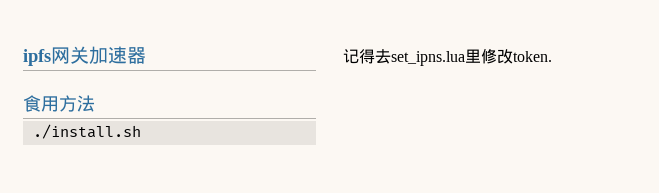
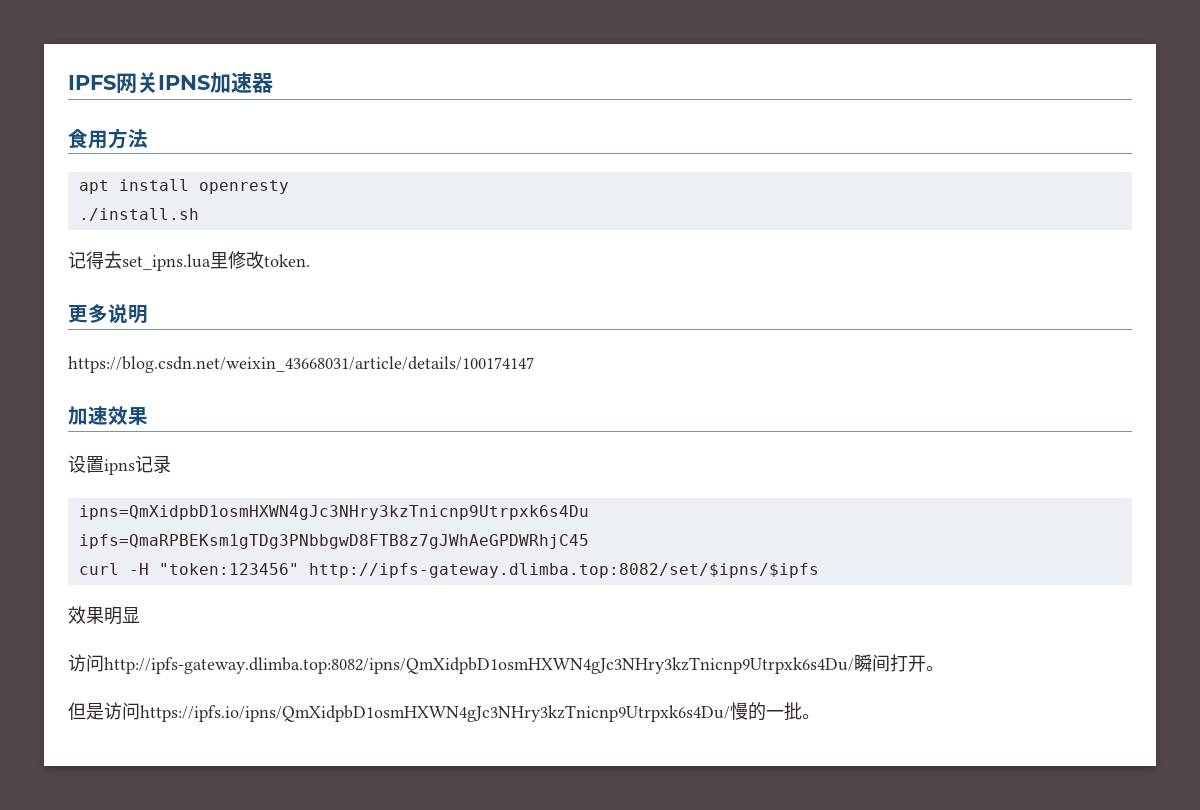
- ipfs网关加速器
+ IPFS网关IPNS加速器
+ apt install openresty
+ 更多说明
+ https://blog.csdn.net/weixin_43668031/article/details/100174147
+ 加速效果
+ 设置ipns记录
+ ipns=QmXidpbD1osmHXWN4gJc3NHry3kzTnicnp9Utrpxk6s4Du
+ ipfs=QmaRPBEKsm1gTDg3PNbbgwD8FTB8z7gJWhAeGPDWRhjC45
+ curl -H "token:123456" http://ipfs-gateway.dlimba.top:8082/set/$ipns/$ipfs
+ 效果明显
+ 访问http://ipfs-gateway.dlimba.top:8082/ipns/QmXidpbD1osmHXWN4gJc3NHry3kzTnicnp9Utrpxk6s4Du/瞬间打开。
+ 但是访问https://ipfs.io/ipns/QmXidpbD1osmHXWN4gJc3NHry3kzTnicnp9Utrpxk6s4Du/慢的一批。

